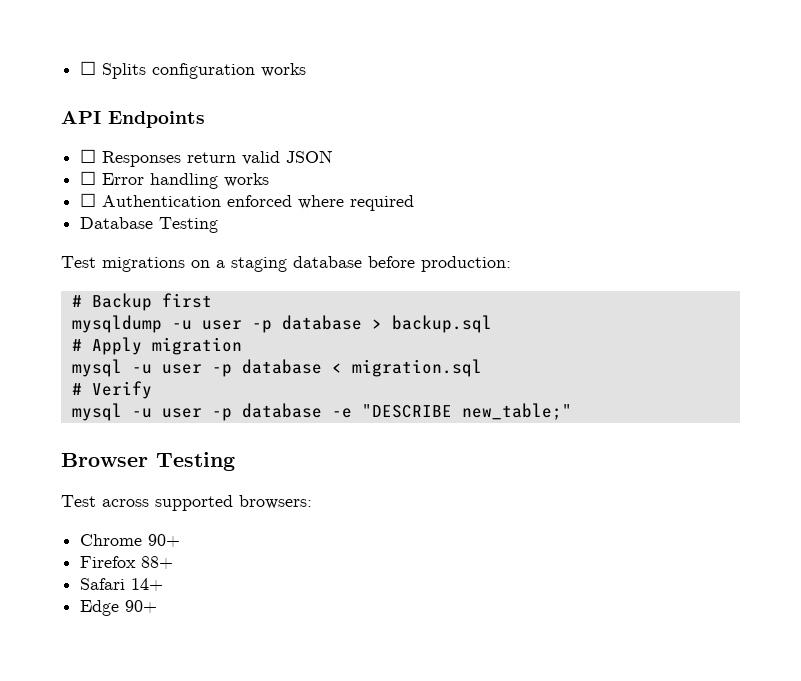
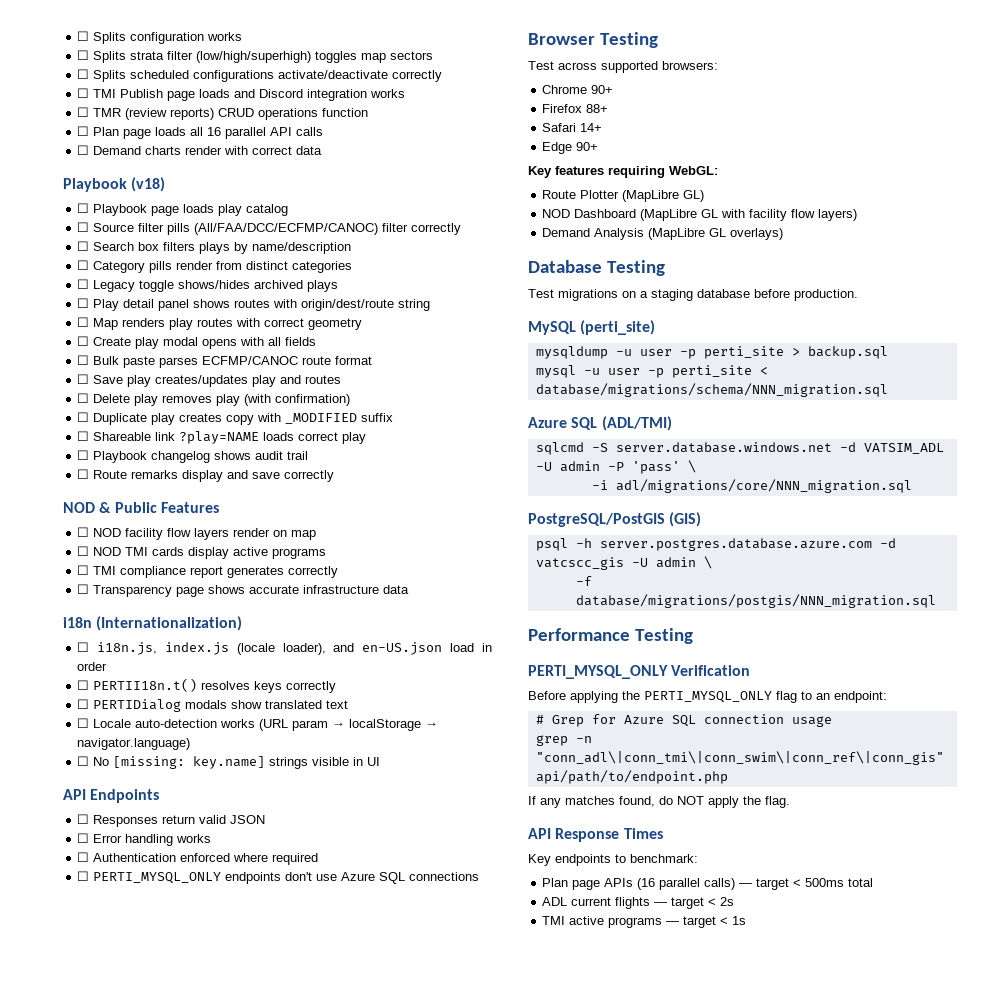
+ ☐ Splits strata filter (low/high/superhigh) toggles map sectors
+ ☐ Splits scheduled configurations activate/deactivate correctly
+ ☐ TMI Publish page loads and Discord integration works
+ ☐ TMR (review reports) CRUD operations function
+ ☐ Plan page loads all 16 parallel API calls
+ ☐ Demand charts render with correct data
+ Playbook (v18)
+ ☐ Playbook page loads play catalog
+ ☐ Source filter pills (All/FAA/DCC/ECFMP/CANOC) filter correctly
+ ☐ Search box filters plays by name/description
+ ☐ Category pills render from distinct categories
+ ☐ Legacy toggle shows/hides archived plays
+ ☐ Play detail panel shows routes with origin/dest/route string
+ ☐ Map renders play routes with correct geometry
+ ☐ Create play modal opens with all fields
+ ☐ Bulk paste parses ECFMP/CANOC route format
+ ☐ Save play creates/updates play and routes
+ ☐ Delete play removes play (with confirmation)
+ ☐ Duplicate play creates copy with _MODIFIED suffix
+ ☐ Shareable link ?play=NAME loads correct play
+ ☐ Playbook changelog shows audit trail
+ ☐ Route remarks display and save correctly
+ NOD & Public Features
+ ☐ NOD facility flow layers render on map
+ ☐ NOD TMI cards display active programs
+ ☐ TMI compliance report generates correctly
+ ☐ Transparency page shows accurate infrastructure data
+ i18n (Internationalization)
+ ☐ i18n.js, index.js (locale loader), and en-US.json load in order
+ ☐ PERTII18n.t() resolves keys correctly
+ ☐ PERTIDialog modals show translated text
+ ☐ Locale auto-detection works (URL param → localStorage → navigator.language)
+ ☐ No [missing: key.name] strings visible in UI
- Database Testing
- Test migrations on a staging database before production:
- # Backup first
- mysqldump -u user -p database > backup.sql
- # Apply migration
- mysql -u user -p database < migration.sql
- # Verify
- mysql -u user -p database -e "DESCRIBE new_table;"
+ ☐ PERTI_MYSQL_ONLY endpoints don't use Azure SQL connections
+ Key features requiring WebGL:
+ Route Plotter (MapLibre GL)
+ NOD Dashboard (MapLibre GL with facility flow layers)
+ Demand Analysis (MapLibre GL overlays)
+ Database Testing
+ Test migrations on a staging database before production.
+ MySQL (perti_site)
+ mysqldump -u user -p perti_site > backup.sql
+ mysql -u user -p perti_site < database/migrations/schema/NNN_migration.sql
+ Azure SQL (ADL/TMI)
+ sqlcmd -S server.database.windows.net -d VATSIM_ADL -U admin -P 'pass' \
+ -i adl/migrations/core/NNN_migration.sql
+ PostgreSQL/PostGIS (GIS)
+ psql -h server.postgres.database.azure.com -d vatcscc_gis -U admin \
+ -f database/migrations/postgis/NNN_migration.sql
+ Performance Testing
+ PERTI_MYSQL_ONLY Verification
+ Before applying the PERTI_MYSQL_ONLY flag to an endpoint:
+ # Grep for Azure SQL connection usage
+ grep -n "conn_adl\|conn_tmi\|conn_swim\|conn_ref\|conn_gis" api/path/to/endpoint.php
+ If any matches found, do NOT apply the flag.
+ API Response Times
+ Key endpoints to benchmark:
+ Plan page APIs (16 parallel calls) — target < 500ms total
+ ADL current flights — target < 2s
+ TMI active programs — target < 1s

